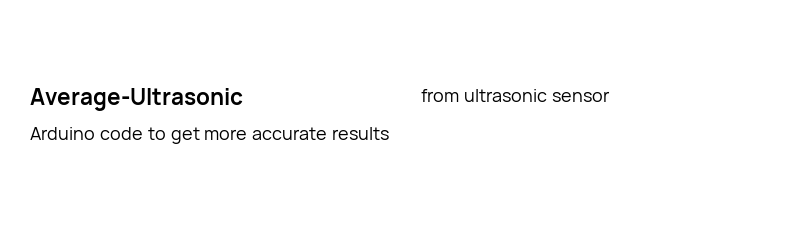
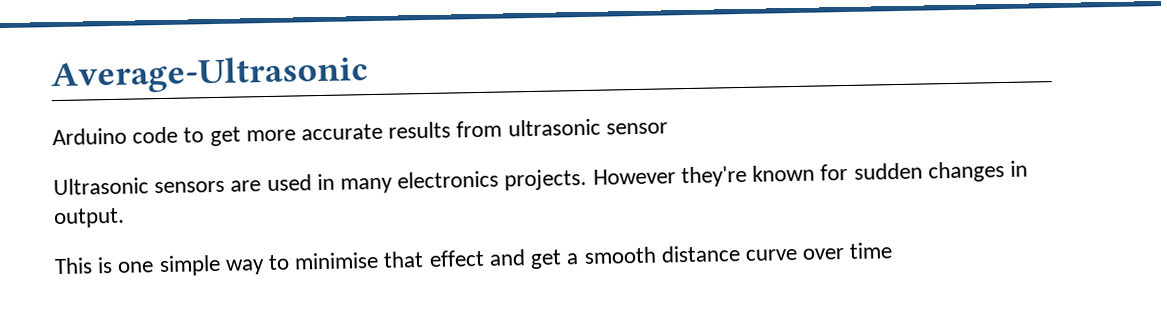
+ Ultrasonic sensors are used in many electronics projects. However they're known for sudden changes in output.
+ This is one simple way to minimise that effect and get a smooth distance curve over time

